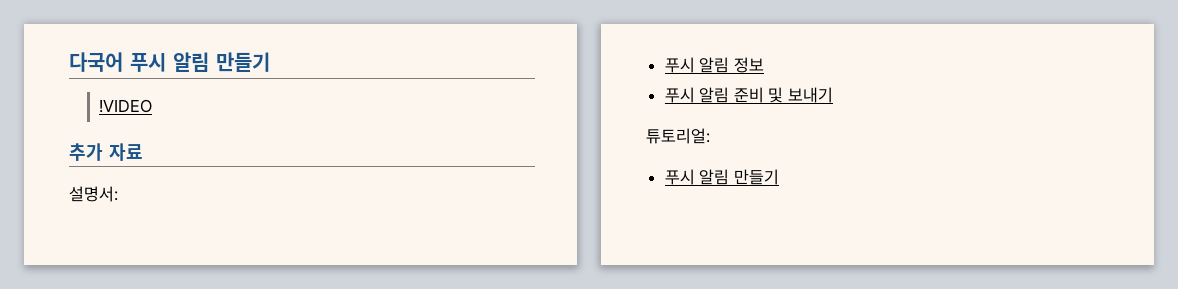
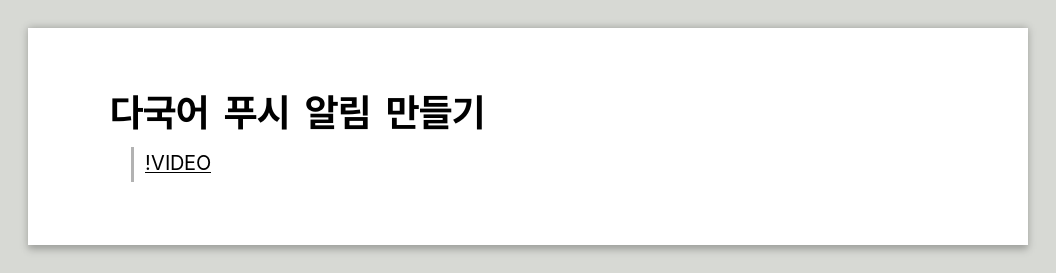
- 추가 자료
- 설명서:
- 푸시 알림 정보
- 푸시 알림 준비 및 보내기
- 튜토리얼:
- 푸시 알림 만들기

